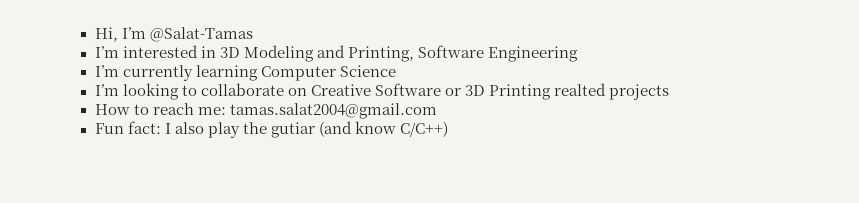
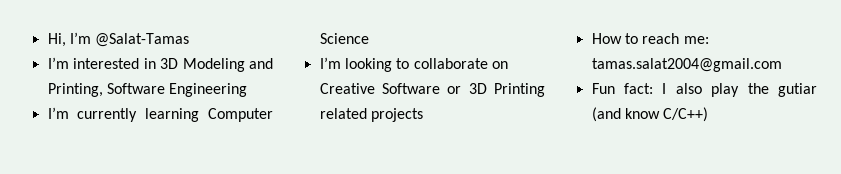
- I’m looking to collaborate on Creative Software or 3D Printing realted projects
+ I’m looking to collaborate on Creative Software or 3D Printing related projects

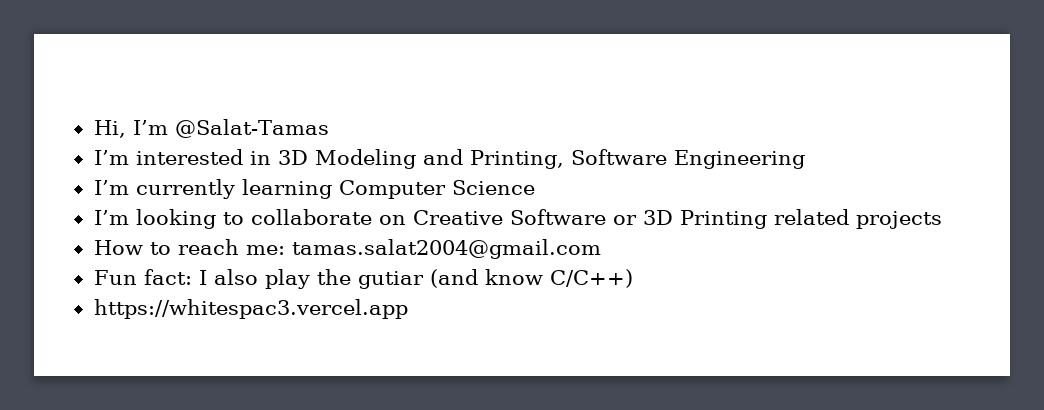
+ https://whitespac3.vercel.app

